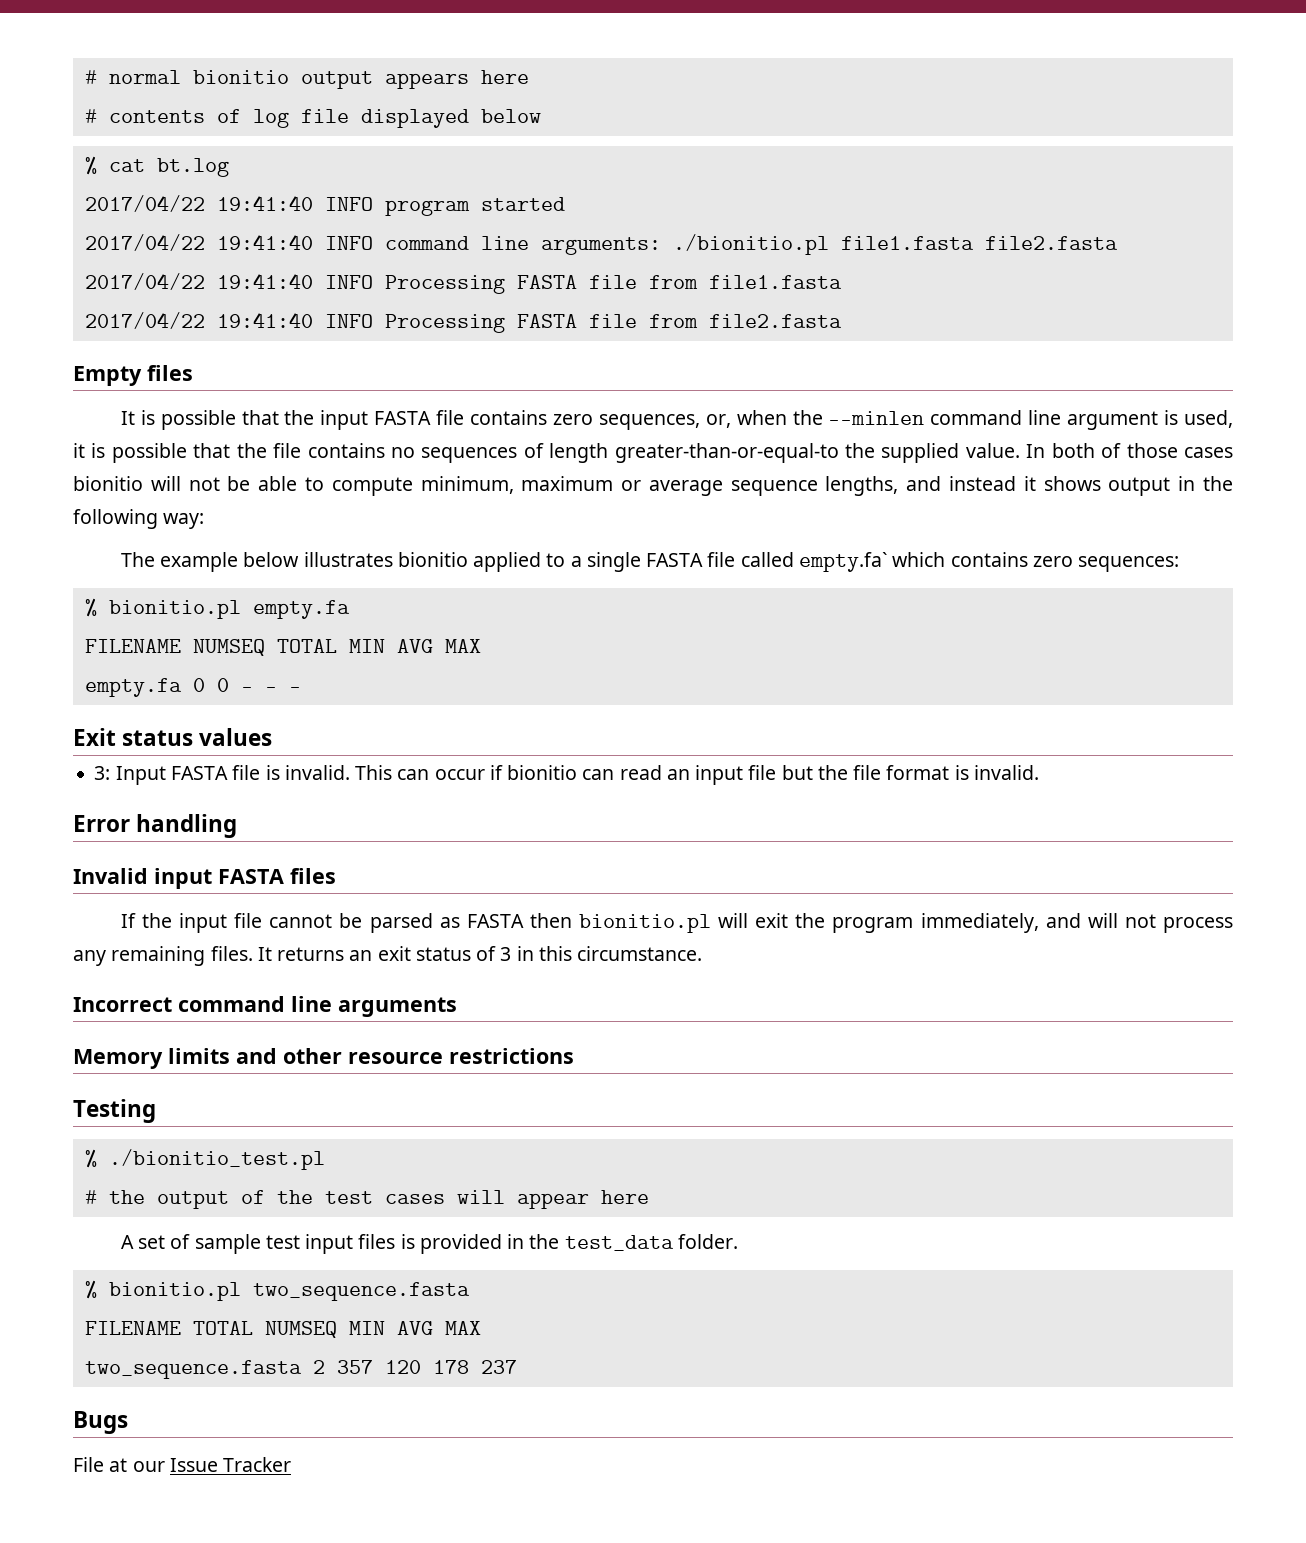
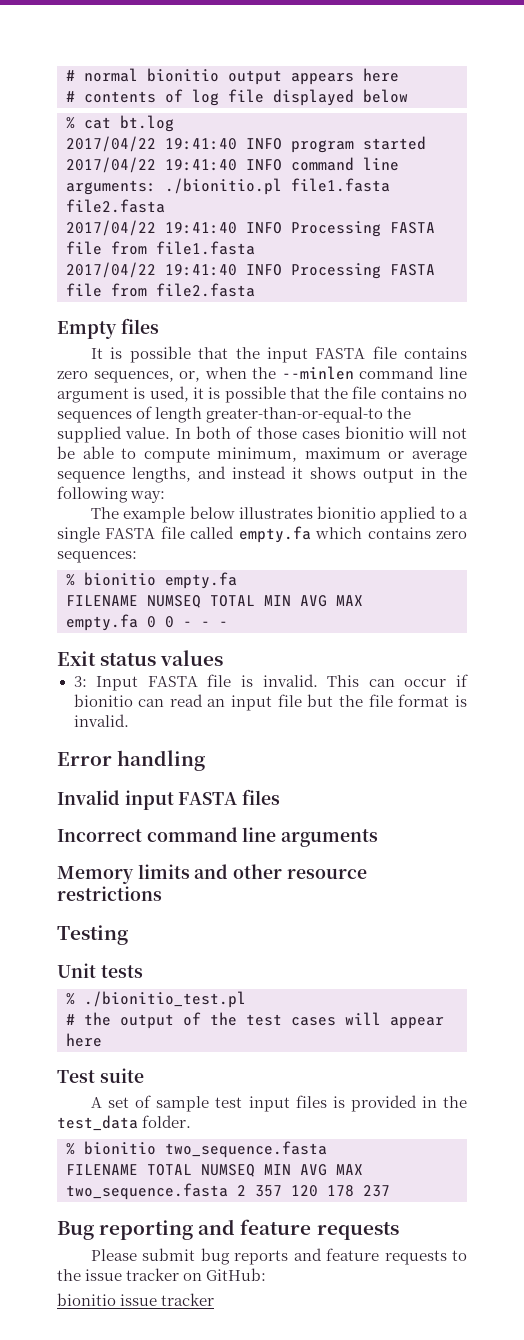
- The example below illustrates bionitio applied to a single FASTA file called empty.fa` which contains zero sequences:
+ The example below illustrates bionitio applied to a single FASTA file called empty.fa which contains zero sequences:
- % bionitio.pl empty.fa
+ % bionitio empty.fa
- If the input file cannot be parsed as FASTA then bionitio.pl will exit the program immediately, and will not process any remaining files. It returns an exit status of 3 in this circumstance.
+ Unit tests
+ Test suite
- % bionitio.pl two_sequence.fasta
+ % bionitio two_sequence.fasta
- Bugs
- File at our Issue Tracker
+ Bug reporting and feature requests
+ Please submit bug reports and feature requests to the issue tracker on GitHub:
+ bionitio issue tracker

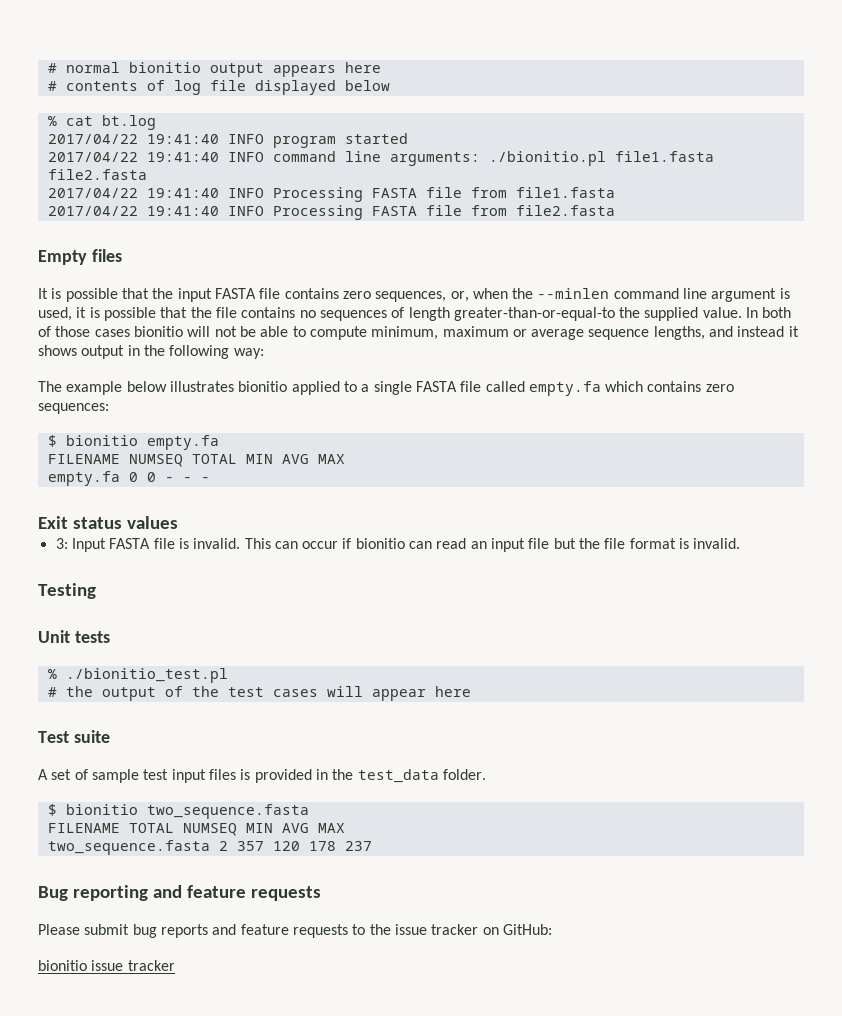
- % bionitio empty.fa
+ $ bionitio empty.fa
- Error handling
- Invalid input FASTA files
- Incorrect command line arguments
- Memory limits and other resource restrictions
- % bionitio two_sequence.fasta
+ $ bionitio two_sequence.fasta

